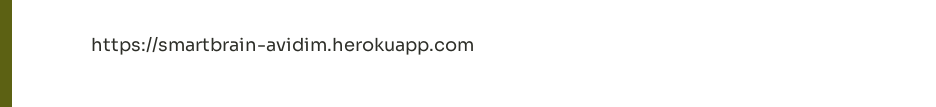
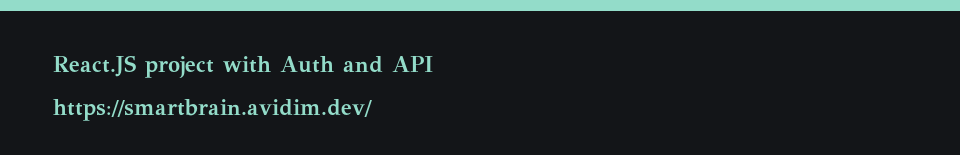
- https://smartbrain-avidim.herokuapp.com
+ React.JS project with Auth and API
+ https://smartbrain.avidim.dev/

